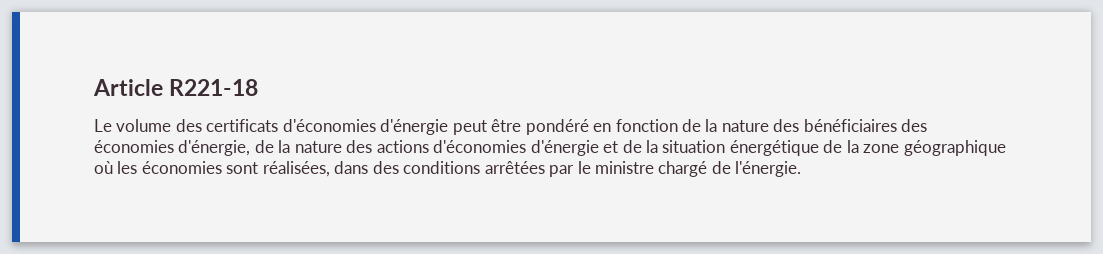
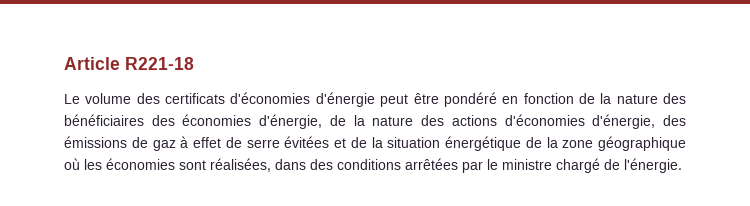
- Le volume des certificats d'économies d'énergie peut être pondéré en fonction de la nature des bénéficiaires des économies d'énergie, de la nature des actions d'économies d'énergie et de la situation énergétique de la zone géographique où les économies sont réalisées, dans des conditions arrêtées par le ministre chargé de l'énergie.
+ Le volume des certificats d'économies d'énergie peut être pondéré en fonction de la nature des bénéficiaires des économies d'énergie, de la nature des actions d'économies d'énergie, des émissions de gaz à effet de serre évitées et de la situation énergétique de la zone géographique où les économies sont réalisées, dans des conditions arrêtées par le ministre chargé de l'énergie.

